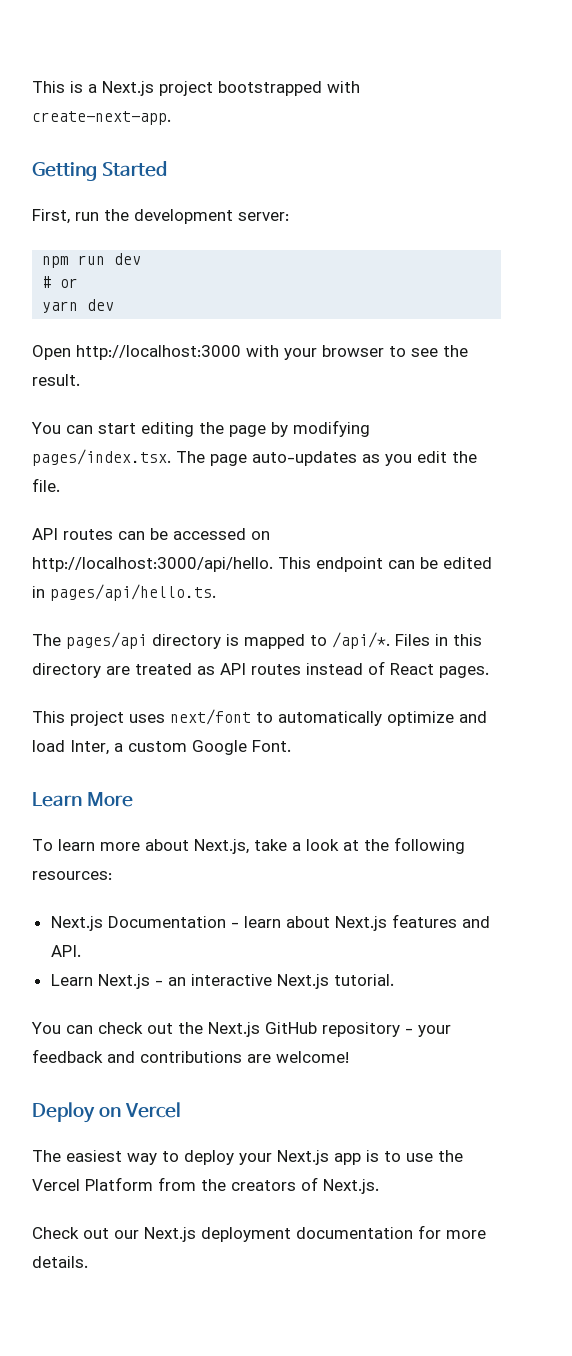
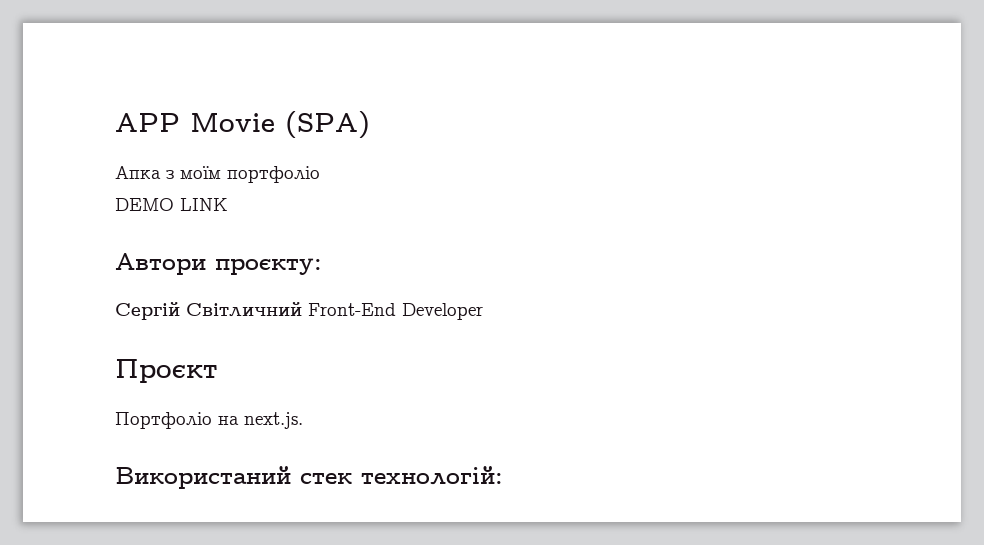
- This is a Next.js project bootstrapped with create-next-app.
- Getting Started
- First, run the development server:
- npm run dev
- # or
- yarn dev
- Open http://localhost:3000 with your browser to see the result.
- You can start editing the page by modifying pages/index.tsx. The page auto-updates as you edit the file.
- API routes can be accessed on http://localhost:3000/api/hello. This endpoint can be edited in pages/api/hello.ts.
- The pages/api directory is mapped to /api/*. Files in this directory are treated as API routes instead of React pages.
- This project uses next/font to automatically optimize and load Inter, a custom Google Font.
- Learn More
- To learn more about Next.js, take a look at the following resources:
- Next.js Documentation - learn about Next.js features and API.
- Learn Next.js - an interactive Next.js tutorial.
- You can check out the Next.js GitHub repository - your feedback and contributions are welcome!
- Deploy on Vercel
- The easiest way to deploy your Next.js app is to use the Vercel Platform from the creators of Next.js.
- Check out our Next.js deployment documentation for more details.
+ APP Movie (SPA)
+ Aпка з моїм портфоліо
+ DEMO LINK
+ Автори проєкту:
+ Сергій Світличний Front-End Developer
+ Проєкт
+ Портфоліо на next.js.
+ Використаний стек технологій:

